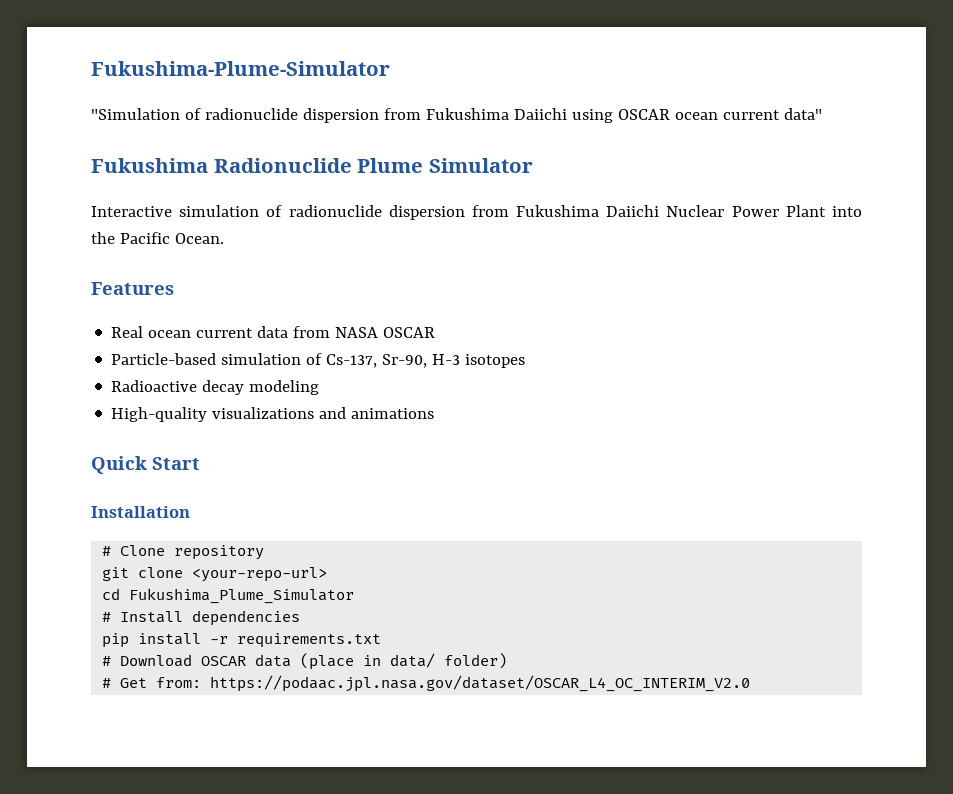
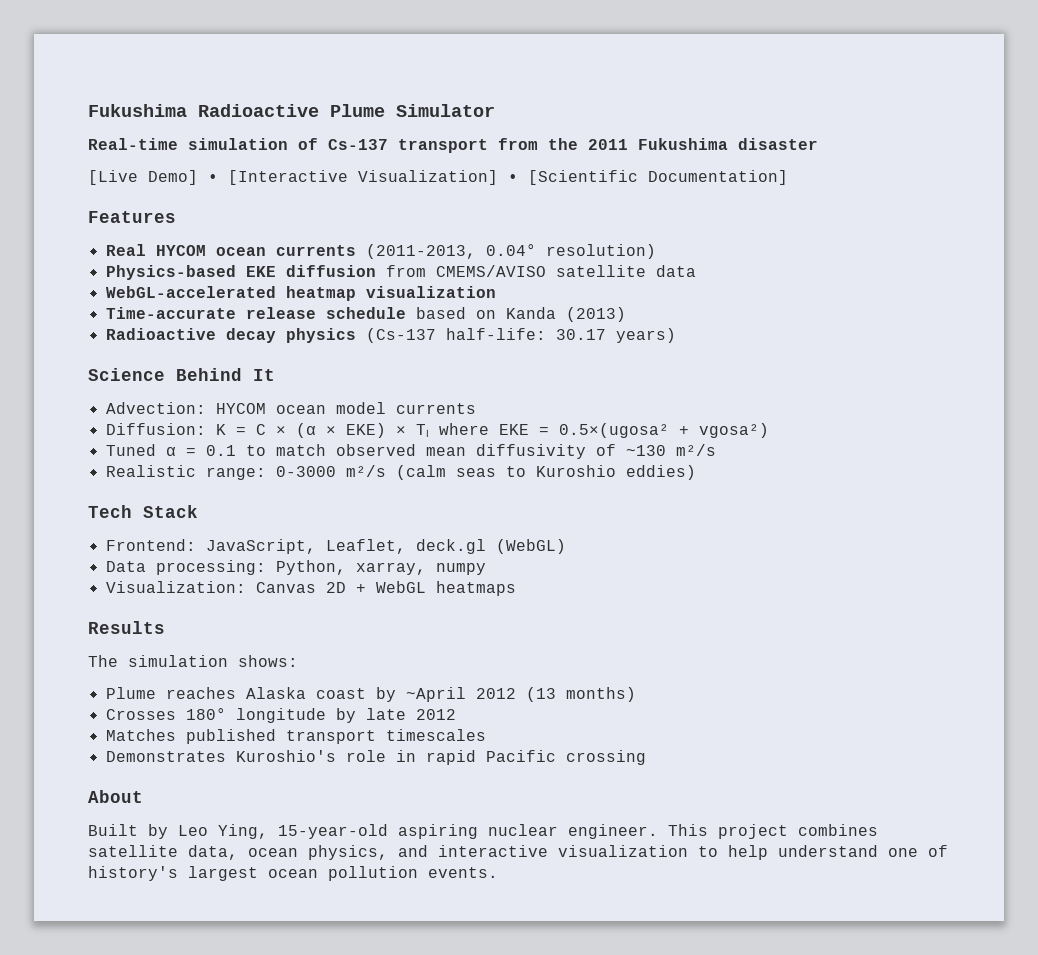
- Fukushima-Plume-Simulator
- "Simulation of radionuclide dispersion from Fukushima Daiichi using OSCAR ocean current data"
- Fukushima Radionuclide Plume Simulator
+ Fukushima Radioactive Plume Simulator
- Interactive simulation of radionuclide dispersion from Fukushima Daiichi Nuclear Power Plant into the Pacific Ocean.
+ Real-time simulation of Cs-137 transport from the 2011 Fukushima disaster
+ [Live Demo] • [Interactive Visualization] • [Scientific Documentation]
  Features
- Real ocean current data from NASA OSCAR
- Particle-based simulation of Cs-137, Sr-90, H-3 isotopes
- Radioactive decay modeling
- High-quality visualizations and animations
- Quick Start
- Installation
- # Clone repository
- git clone <your-repo-url>
- cd Fukushima_Plume_Simulator
- # Install dependencies
- pip install -r requirements.txt
- # Download OSCAR data (place in data/ folder)
- # Get from: https://podaac.jpl.nasa.gov/dataset/OSCAR_L4_OC_INTERIM_V2.0
+ Real HYCOM ocean currents (2011-2013, 0.04° resolution)
+ Physics-based EKE diffusion from CMEMS/AVISO satellite data
+ WebGL-accelerated heatmap visualization
+ Time-accurate release schedule based on Kanda (2013)
+ Radioactive decay physics (Cs-137 half-life: 30.17 years)
+ Science Behind It
+ Advection: HYCOM ocean model currents
+ Diffusion: K = C × (α × EKE) × Tₗ where EKE = 0.5×(ugosa² + vgosa²)
+ Tuned α = 0.1 to match observed mean diffusivity of ~130 m²/s
+ Realistic range: 0-3000 m²/s (calm seas to Kuroshio eddies)
+ Tech Stack
+ Frontend: JavaScript, Leaflet, deck.gl (WebGL)
+ Data processing: Python, xarray, numpy
+ Visualization: Canvas 2D + WebGL heatmaps
+ Results
+ The simulation shows:
+ Plume reaches Alaska coast by ~April 2012 (13 months)
+ Crosses 180° longitude by late 2012
+ Matches published transport timescales
+ Demonstrates Kuroshio's role in rapid Pacific crossing
+ About
+ Built by Leo Ying, 15-year-old aspiring nuclear engineer. This project combines satellite data, ocean physics, and interactive visualization to help understand one of history's largest ocean pollution events.

